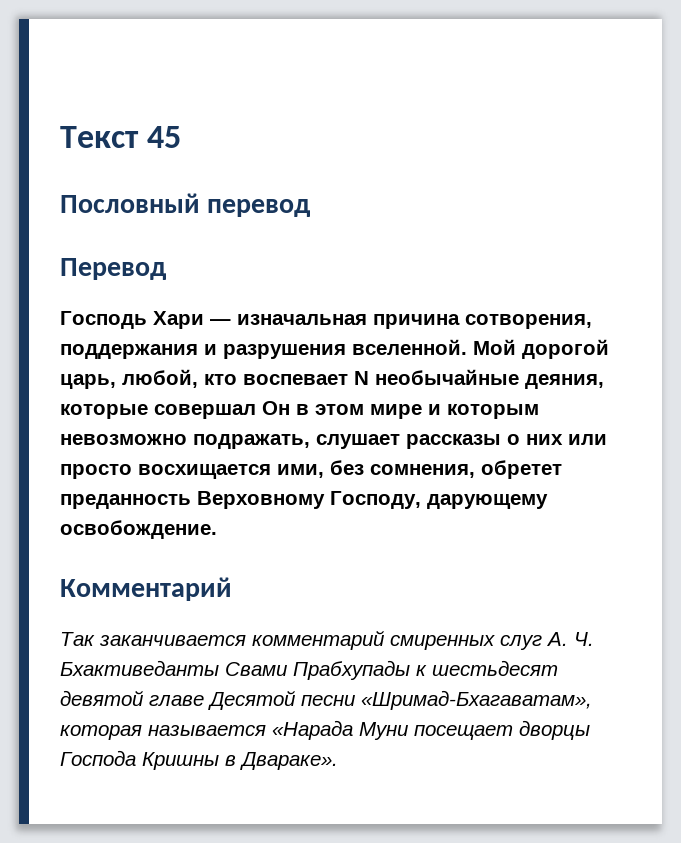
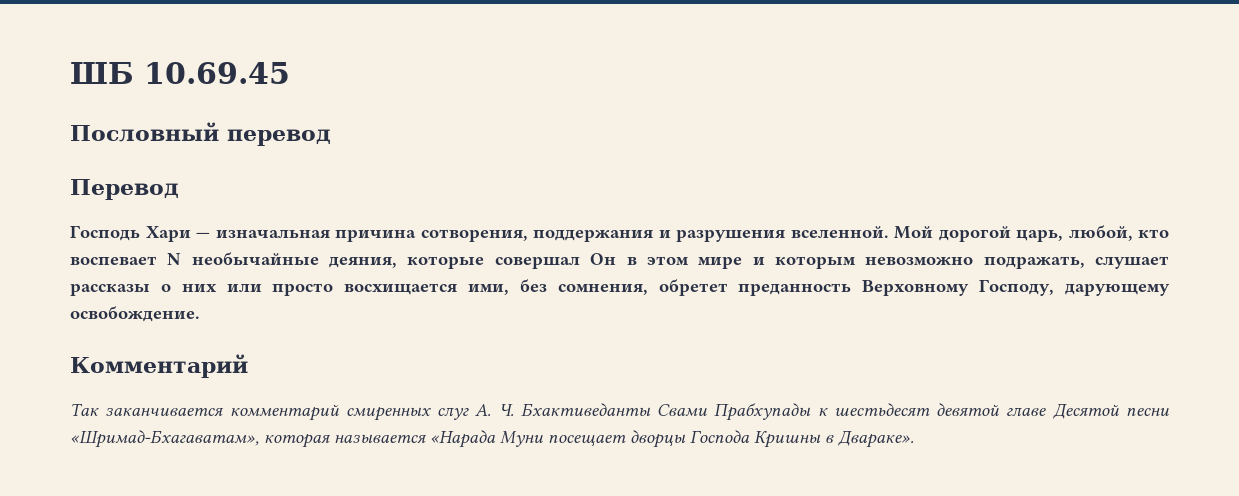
- Текст 45
+ ШБ 10.69.45

